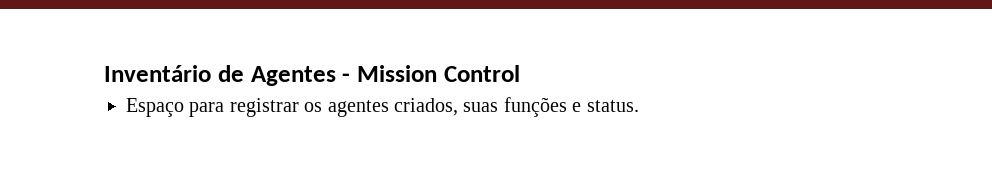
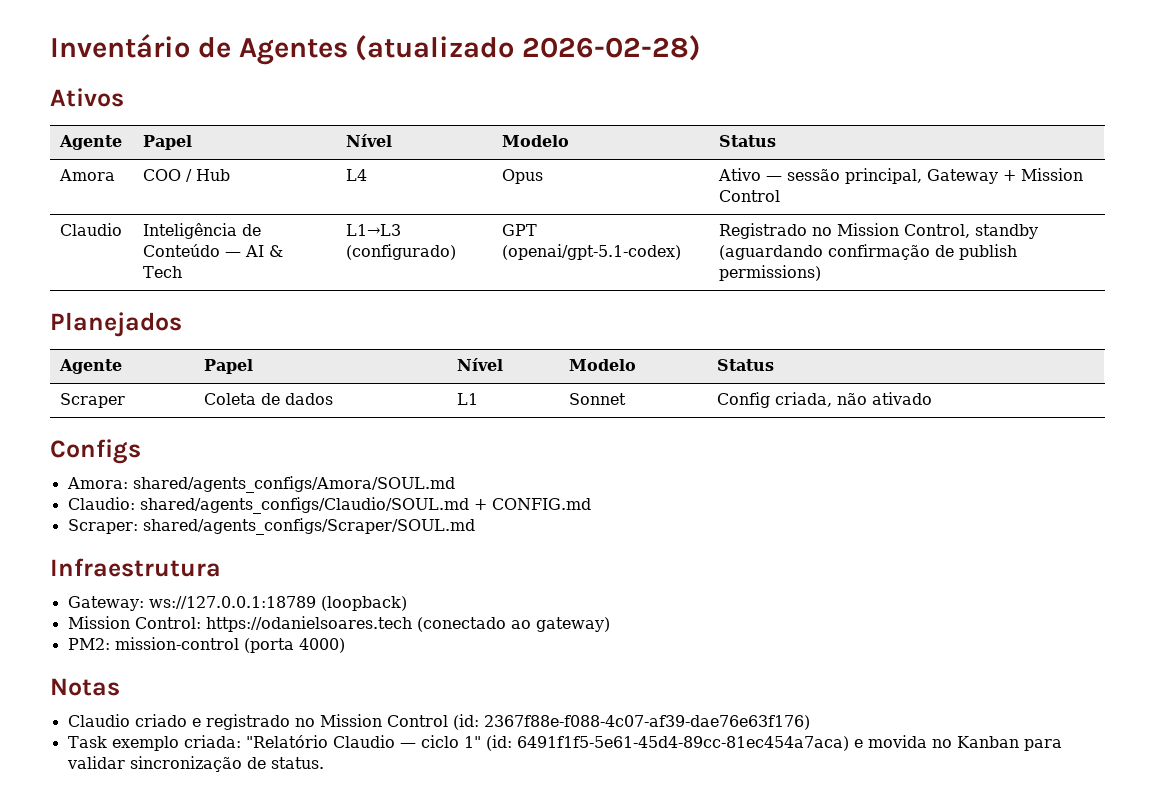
- Inventário de Agentes - Mission Control
- Espaço para registrar os agentes criados, suas funções e status.
+ Inventário de Agentes (atualizado 2026-02-28)
+ Ativos
+ Agente | Papel | Nível | Modelo | Status
+ Amora | COO / Hub | L4 | Opus | Ativo — sessão principal, Gateway + Mission Control
+ Claudio | Inteligência de Conteúdo — AI & Tech | L1→L3 (configurado) | GPT (openai/gpt-5.1-codex) | Registrado no Mission Control, standby (aguardando confirmação de publish permissions)
+ Planejados
+ Agente | Papel | Nível | Modelo | Status
+ Scraper | Coleta de dados | L1 | Sonnet | Config criada, não ativado
+ Configs
+ Amora: shared/agents_configs/Amora/SOUL.md
+ Claudio: shared/agents_configs/Claudio/SOUL.md + CONFIG.md
+ Scraper: shared/agents_configs/Scraper/SOUL.md
+ Infraestrutura
+ Gateway: ws://127.0.0.1:18789 (loopback)
+ Mission Control: https://odanielsoares.tech (conectado ao gateway)
+ PM2: mission-control (porta 4000)
+ Notas
+ Claudio criado e registrado no Mission Control (id: 2367f88e-f088-4c07-af39-dae76e63f176)
+ Task exemplo criada: "Relatório Claudio — ciclo 1" (id: 6491f1f5-5e61-45d4-89cc-81ec454a7aca) e movida no Kanban para validar sincronização de status.

